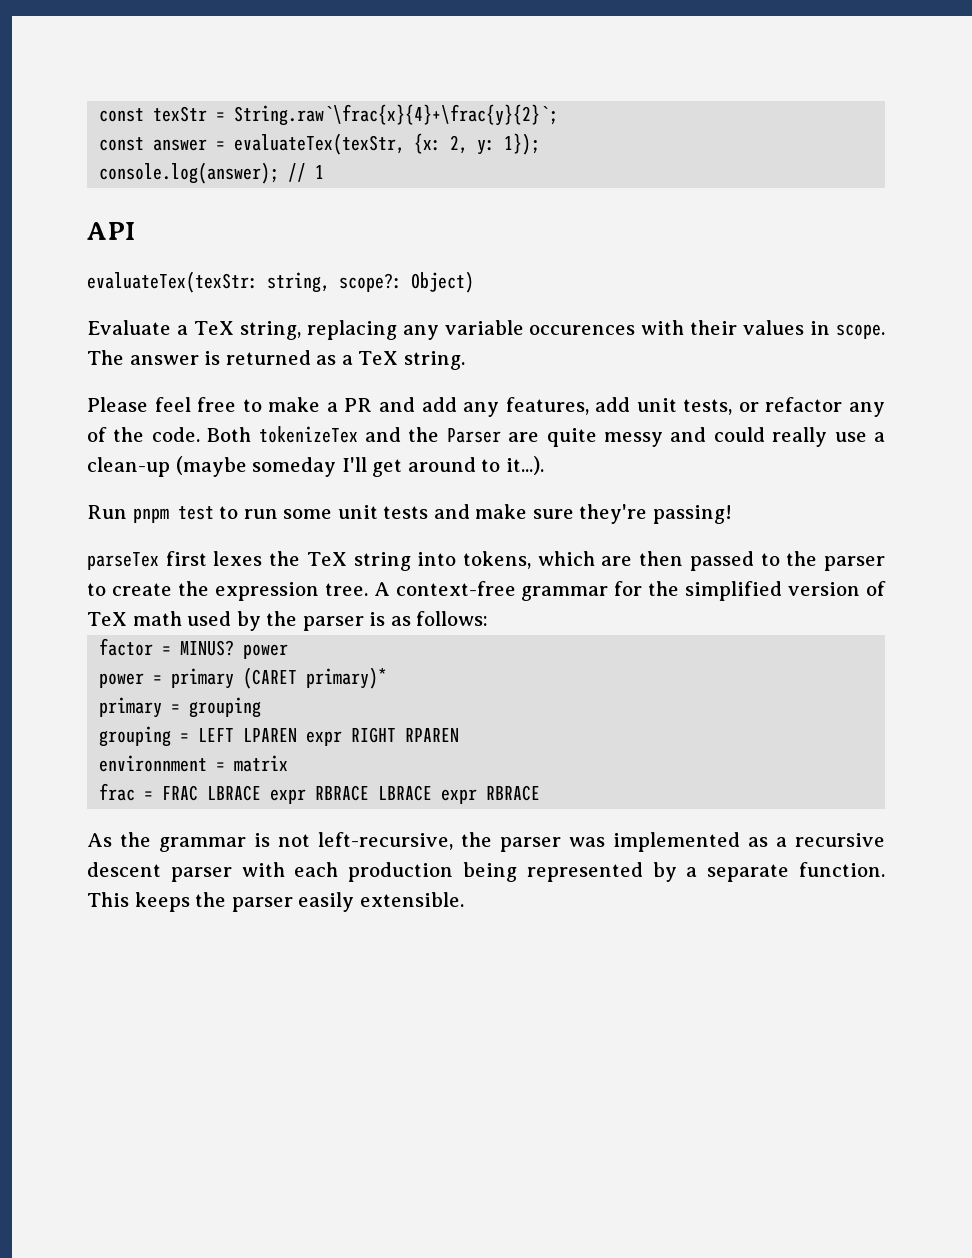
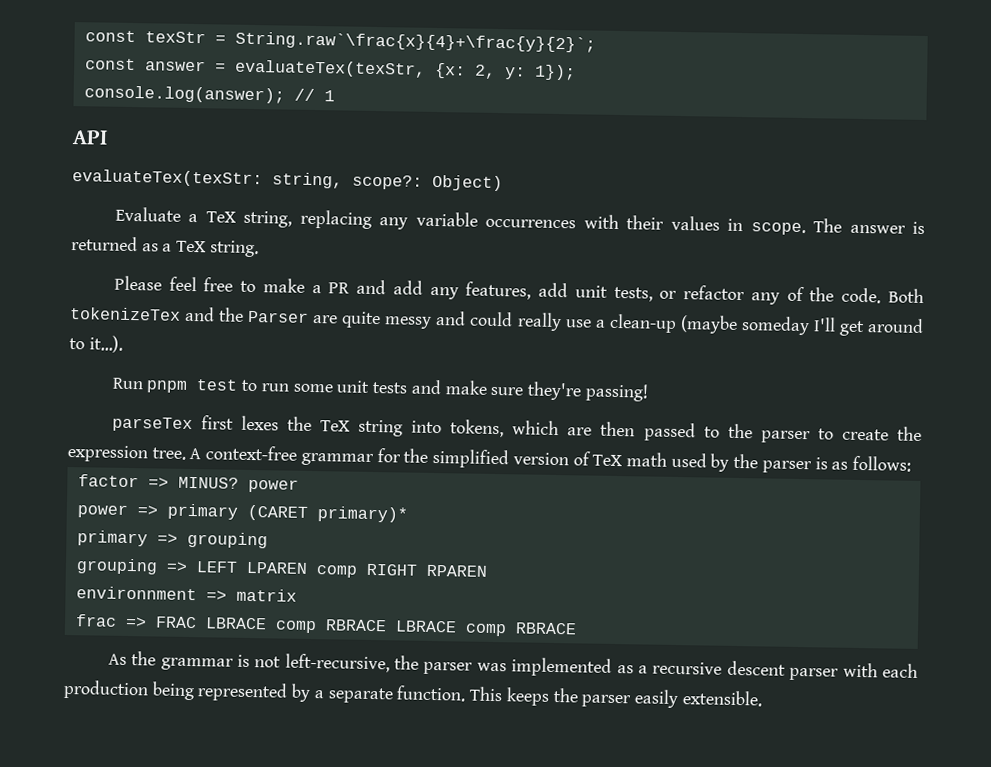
- Evaluate a TeX string, replacing any variable occurences with their values in scope.
+ Evaluate a TeX string, replacing any variable occurrences with their values in scope.
- factor = MINUS? power
+ factor => MINUS? power
- power = primary (CARET primary)*
+ power => primary (CARET primary)*
- primary = grouping
+ primary => grouping
- grouping = LEFT LPAREN expr RIGHT RPAREN
+ grouping => LEFT LPAREN comp RIGHT RPAREN
- environnment = matrix
+ environnment => matrix
- frac = FRAC LBRACE expr RBRACE LBRACE expr RBRACE
+ frac => FRAC LBRACE comp RBRACE LBRACE comp RBRACE

